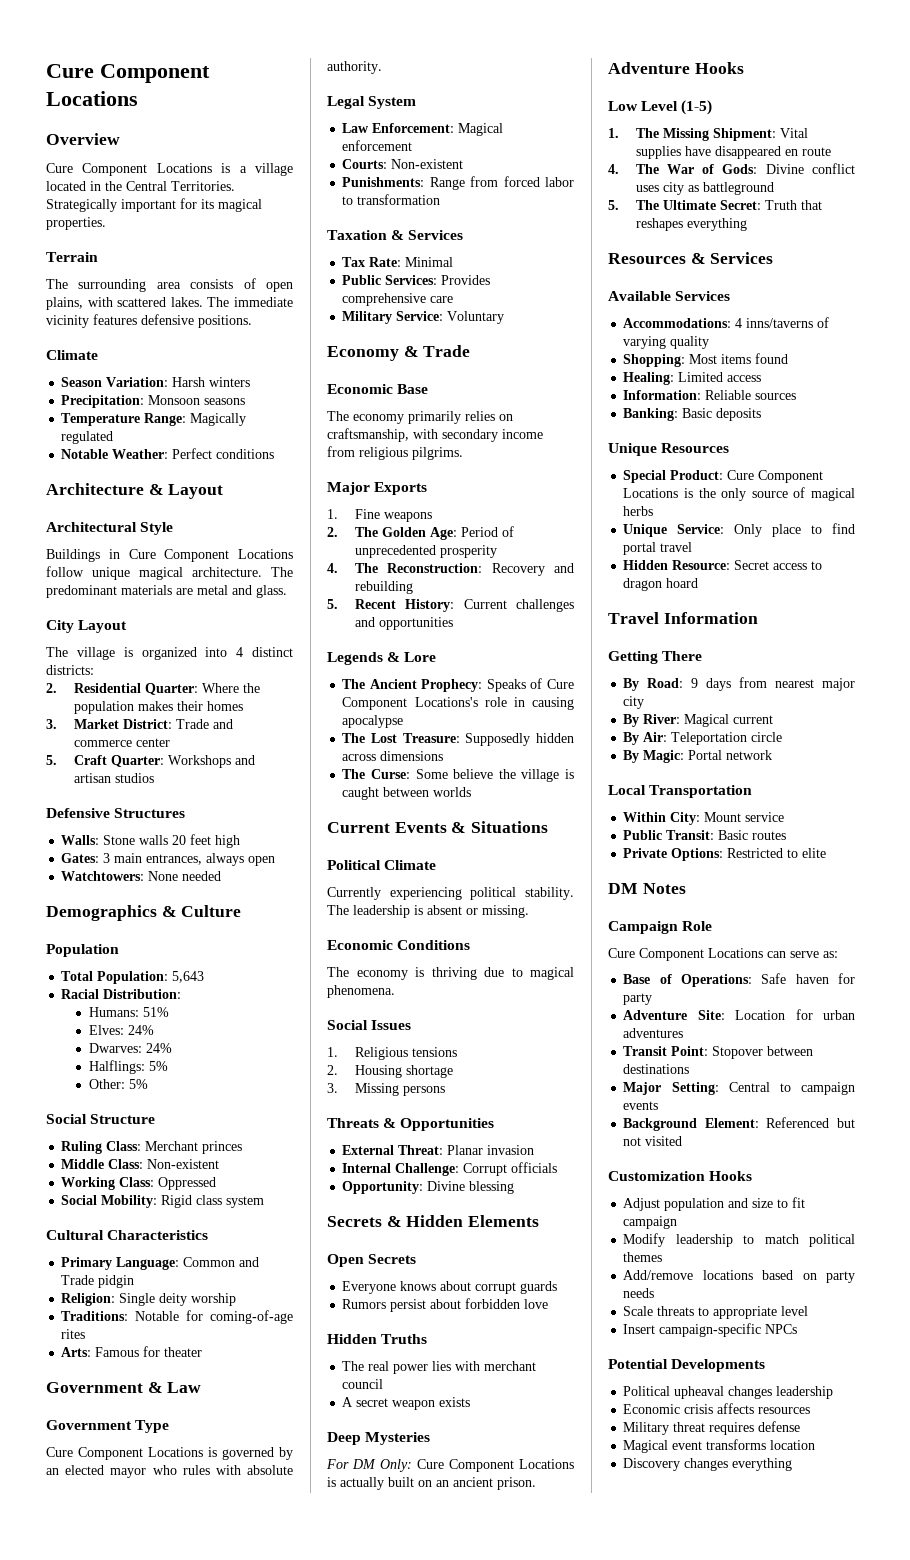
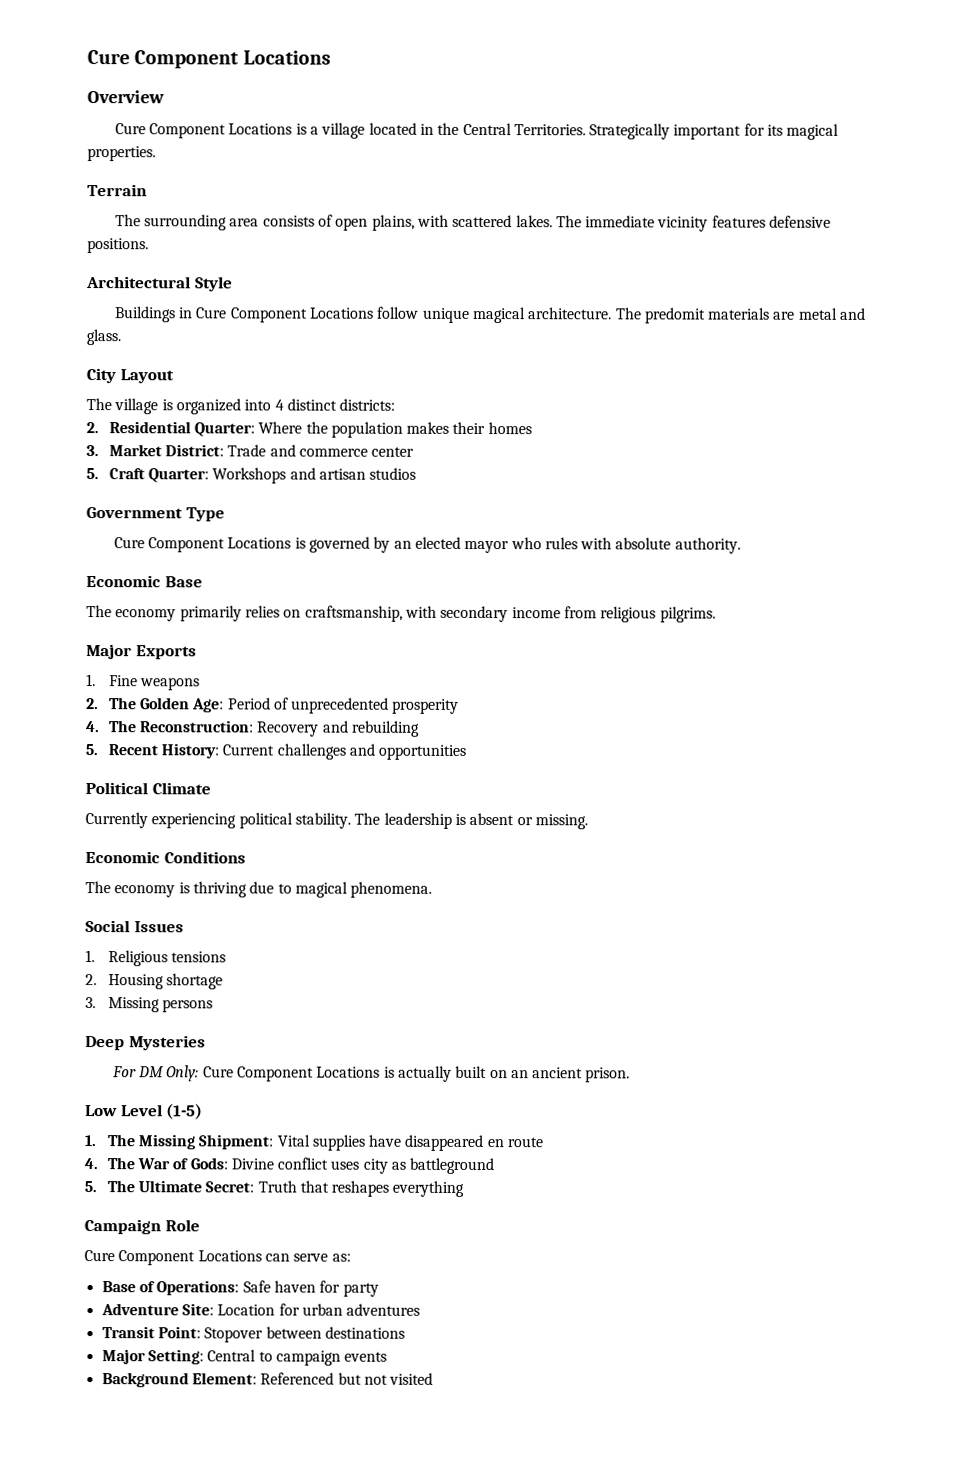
  The immediate vicinity features defensive positions.
- Climate
- Season Variation: Harsh winters
- Precipitation: Monsoon seasons
- Temperature Range: Magically regulated
- Notable Weather: Perfect conditions
- Architecture & Layout
- The predominant materials are metal and glass.
+ The predomit materials are metal and glass.
- Defensive Structures
- Walls: Stone walls 20 feet high
- Gates: 3 main entrances, always open
- Watchtowers: None needed
- Demographics & Culture
- Population
- Total Population: 5,643
- Racial Distribution:
- Humans: 51%
- Elves: 24%
- Dwarves: 24%
- Halflings: 5%
- Other: 5%
- Social Structure
- Ruling Class: Merchant princes
- Middle Class: Non-existent
- Working Class: Oppressed
- Social Mobility: Rigid class system
- Cultural Characteristics
- Primary Language: Common and Trade pidgin
- Religion: Single deity worship
- Traditions: Notable for coming-of-age rites
- Arts: Famous for theater
- Government & Law
- Legal System
- Law Enforcement: Magical enforcement
- Courts: Non-existent
- Punishments: Range from forced labor to transformation
- Taxation & Services
- Tax Rate: Minimal
- Public Services: Provides comprehensive care
- Military Service: Voluntary
- Economy & Trade
- Legends & Lore
- The Ancient Prophecy: Speaks of Cure Component Locations's role in causing apocalypse
- The Lost Treasure: Supposedly hidden across dimensions
- The Curse: Some believe the village is caught between worlds
- Current Events & Situations
- Threats & Opportunities
- External Threat: Planar invasion
- Internal Challenge: Corrupt officials
- Opportunity: Divine blessing
- Secrets & Hidden Elements
- Open Secrets
- Everyone knows about corrupt guards
- Rumors persist about forbidden love
- Hidden Truths
- The real power lies with merchant council
- A secret weapon exists
- Adventure Hooks
- Resources & Services
- Available Services
- Accommodations: 4 inns/taverns of varying quality
- Shopping: Most items found
- Healing: Limited access
- Information: Reliable sources
- Banking: Basic deposits
- Unique Resources
- Special Product: Cure Component Locations is the only source of magical herbs
- Unique Service: Only place to find portal travel
- Hidden Resource: Secret access to dragon hoard
- Travel Information
- Getting There
- By Road: 9 days from nearest major city
- By River: Magical current
- By Air: Teleportation circle
- By Magic: Portal network
- Local Transportation
- Within City: Mount service
- Public Transit: Basic routes
- Private Options: Restricted to elite
- DM Notes
- Customization Hooks
- Adjust population and size to fit campaign
- Modify leadership to match political themes
- Add/remove locations based on party needs
- Scale threats to appropriate level
- Insert campaign-specific NPCs
- Potential Developments
- Political upheaval changes leadership
- Economic crisis affects resources
- Military threat requires defense
- Magical event transforms location
- Discovery changes everything

